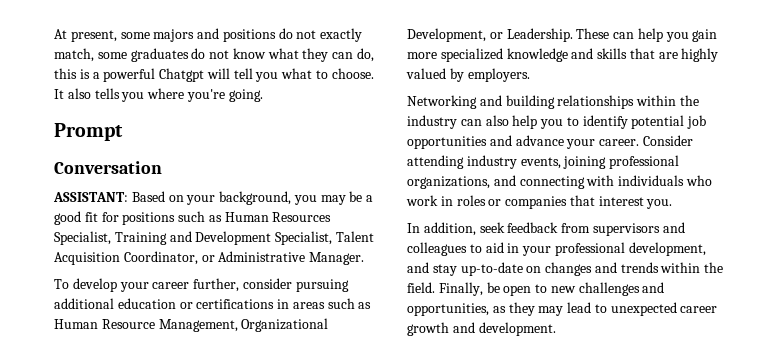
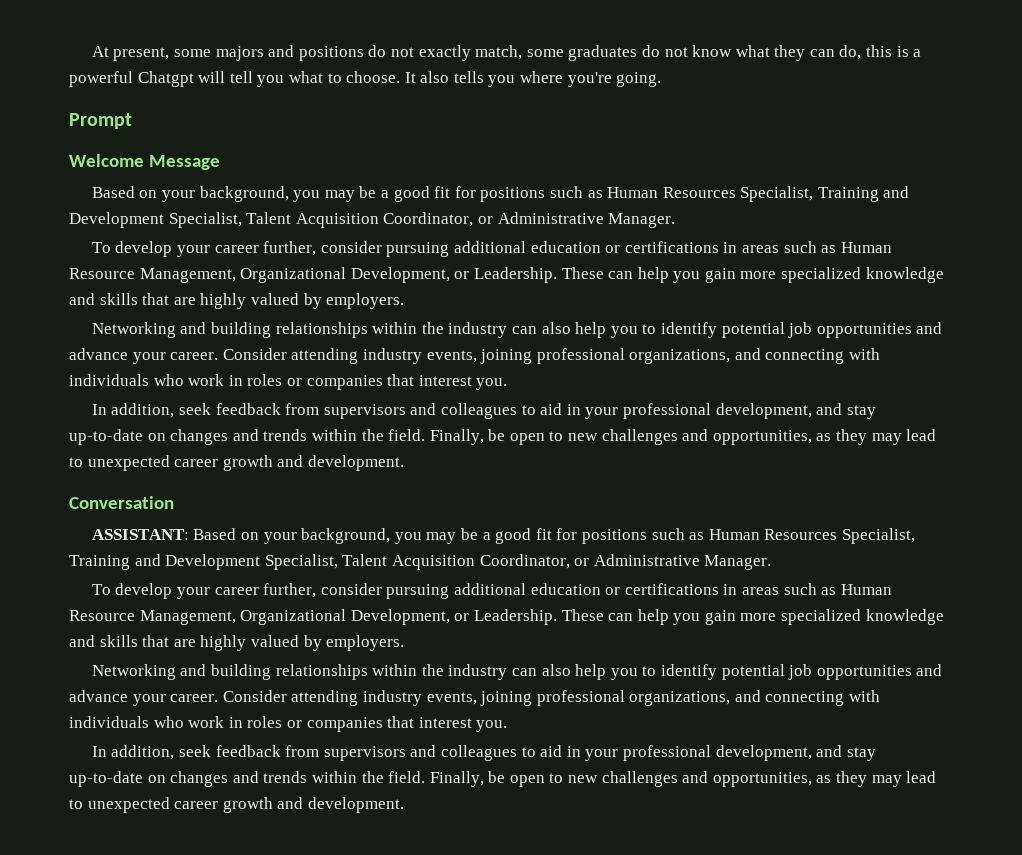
+ Welcome Message
+ Based on your background, you may be a good fit for positions such as Human Resources Specialist, Training and Development Specialist, Talent Acquisition Coordinator, or Administrative Manager.
+ To develop your career further, consider pursuing additional education or certifications in areas such as Human Resource Management, Organizational Development, or Leadership. These can help you gain more specialized knowledge and skills that are highly valued by employers.
+ Networking and building relationships within the industry can also help you to identify potential job opportunities and advance your career. Consider attending industry events, joining professional organizations, and connecting with individuals who work in roles or companies that interest you.
+ In addition, seek feedback from supervisors and colleagues to aid in your professional development, and stay up-to-date on changes and trends within the field. Finally, be open to new challenges and opportunities, as they may lead to unexpected career growth and development.

